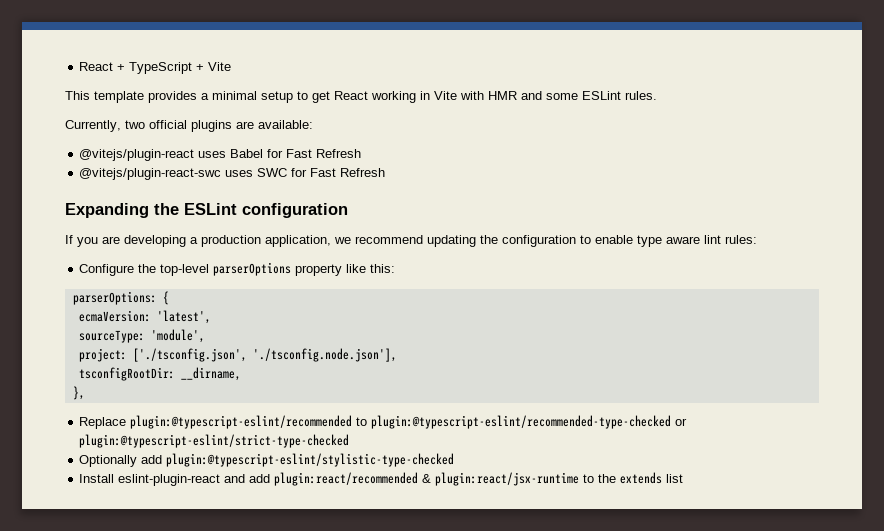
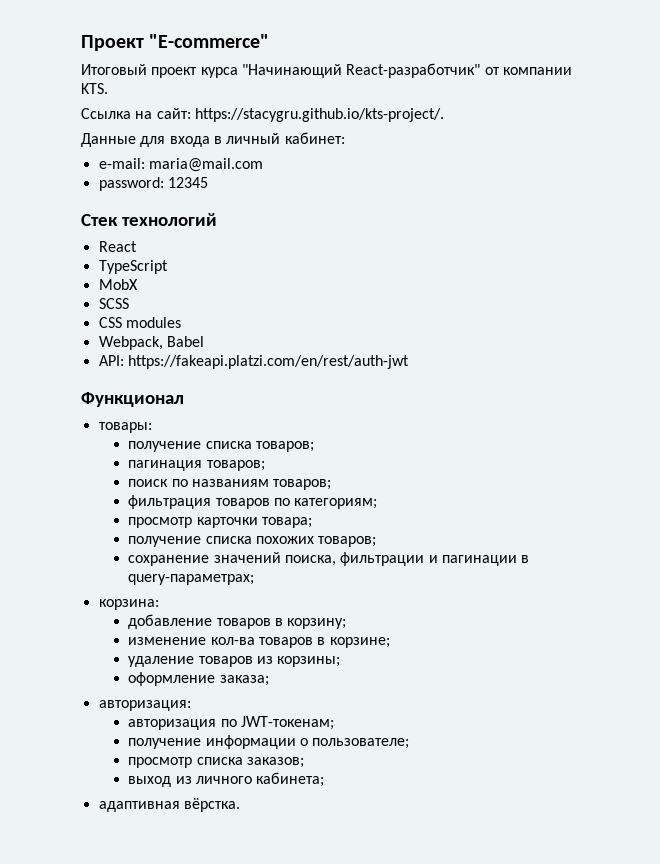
- React + TypeScript + Vite
- This template provides a minimal setup to get React working in Vite with HMR and some ESLint rules.
- Currently, two official plugins are available:
- @vitejs/plugin-react uses Babel for Fast Refresh
- @vitejs/plugin-react-swc uses SWC for Fast Refresh
- Expanding the ESLint configuration
- If you are developing a production application, we recommend updating the configuration to enable type aware lint rules:
- Configure the top-level parserOptions property like this:
- parserOptions: {
- ecmaVersion: 'latest',
- sourceType: 'module',
- project: ['./tsconfig.json', './tsconfig.node.json'],
- tsconfigRootDir: __dirname,
- },
- Replace plugin:@typescript-eslint/recommended to plugin:@typescript-eslint/recommended-type-checked or plugin:@typescript-eslint/strict-type-checked
- Optionally add plugin:@typescript-eslint/stylistic-type-checked
- Install eslint-plugin-react and add plugin:react/recommended & plugin:react/jsx-runtime to the extends list
+ Проект "E-commerce"
+ Итоговый проект курса "Начинающий React-разработчик" от компании KTS.
+ Ссылка на сайт: https://stacygru.github.io/kts-project/.
+ Данные для входа в личный кабинет:
+ e-mail: maria@mail.com
+ password: 12345
+ Стек технологий
+ React
+ TypeScript
+ MobX
+ SCSS
+ CSS modules
+ Webpack, Babel
+ API: https://fakeapi.platzi.com/en/rest/auth-jwt
+ Функционал
+ товары:
+ получение списка товаров;
+ пагинация товаров;
+ поиск по названиям товаров;
+ фильтрация товаров по категориям;
+ просмотр карточки товара;
+ получение списка похожих товаров;
+ сохранение значений поиска, фильтрации и пагинации в query-параметрах;
+ корзина:
+ добавление товаров в корзину;
+ изменение кол-ва товаров в корзине;
+ удаление товаров из корзины;
+ оформление заказа;
+ авторизация:
+ авторизация по JWT-токенам;
+ получение информации о пользователе;
+ просмотр списка заказов;
+ выход из личного кабинета;
+ адаптивная вёрстка.

